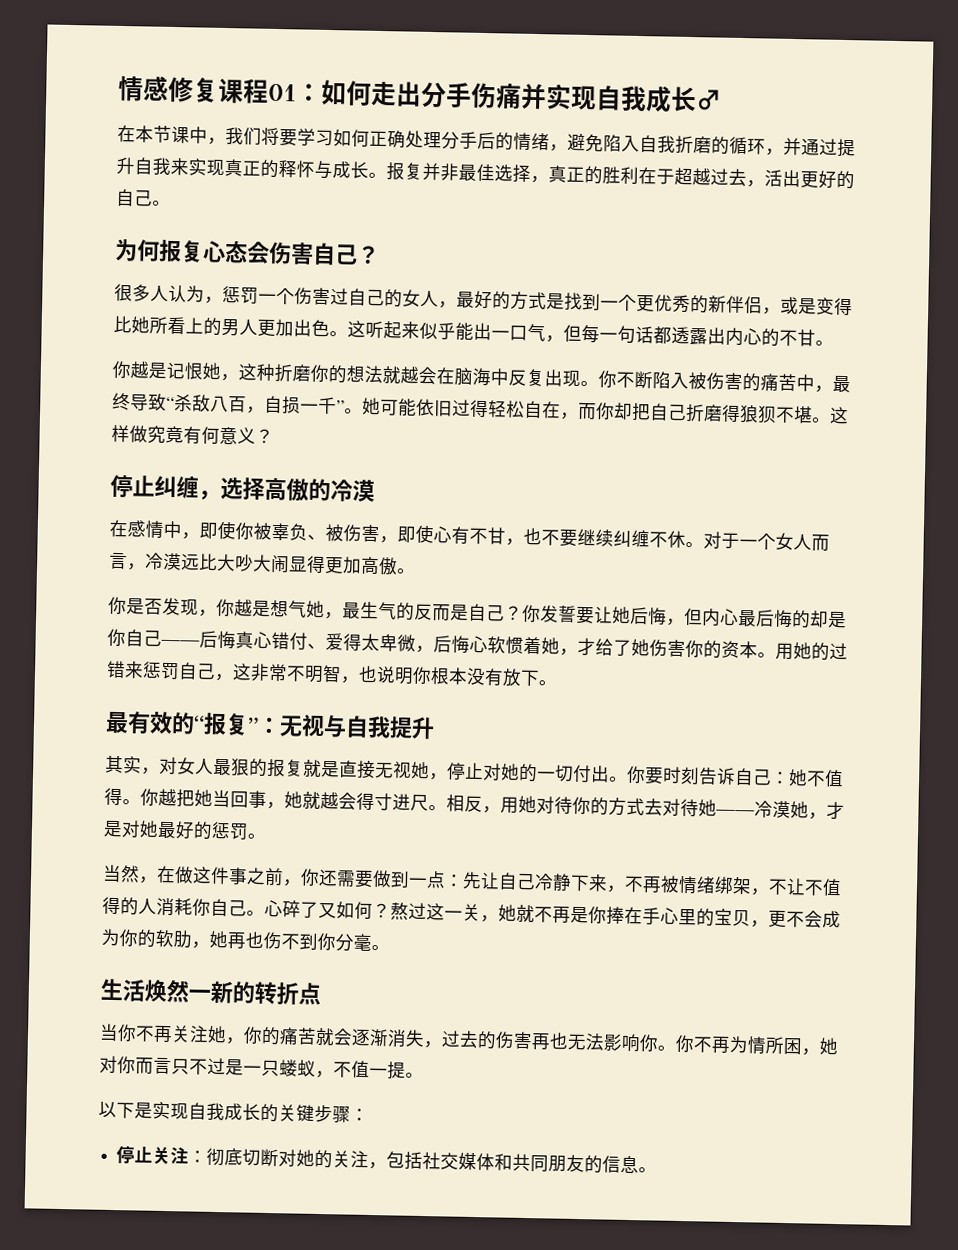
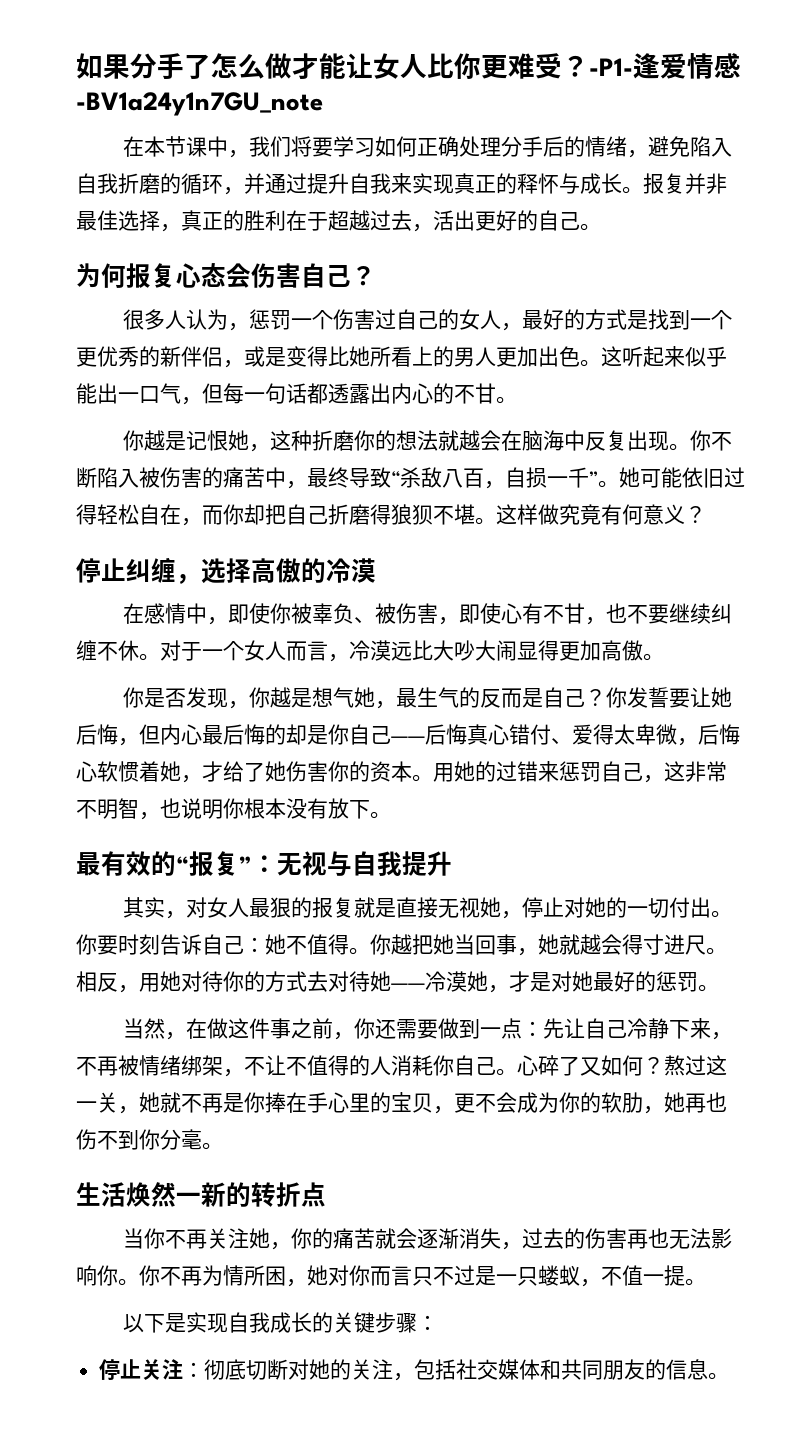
- 情感修复课程01：如何走出分手伤痛并实现自我成长♂
+ 如果分手了怎么做才能让女人比你更难受？-P1-逢爱情感-BV1a24y1n7GU_note

